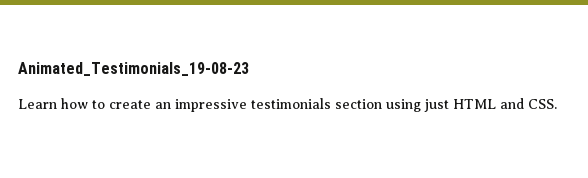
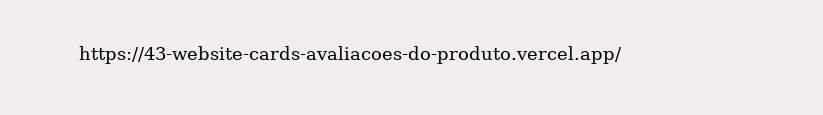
- Animated_Testimonials_19-08-23
- Learn how to create an impressive testimonials section using just HTML and CSS.
+ https://43-website-cards-avaliacoes-do-produto.vercel.app/

